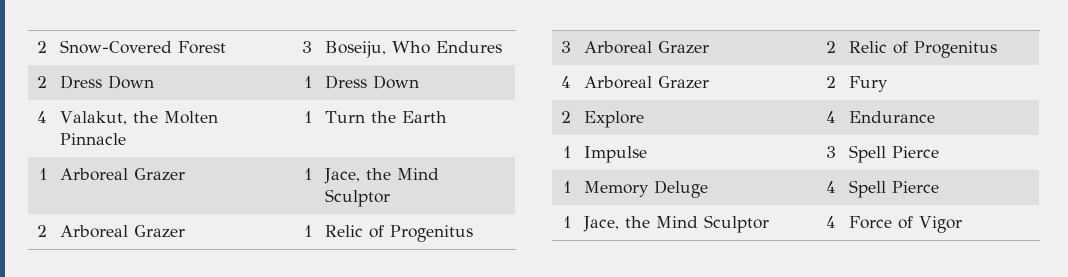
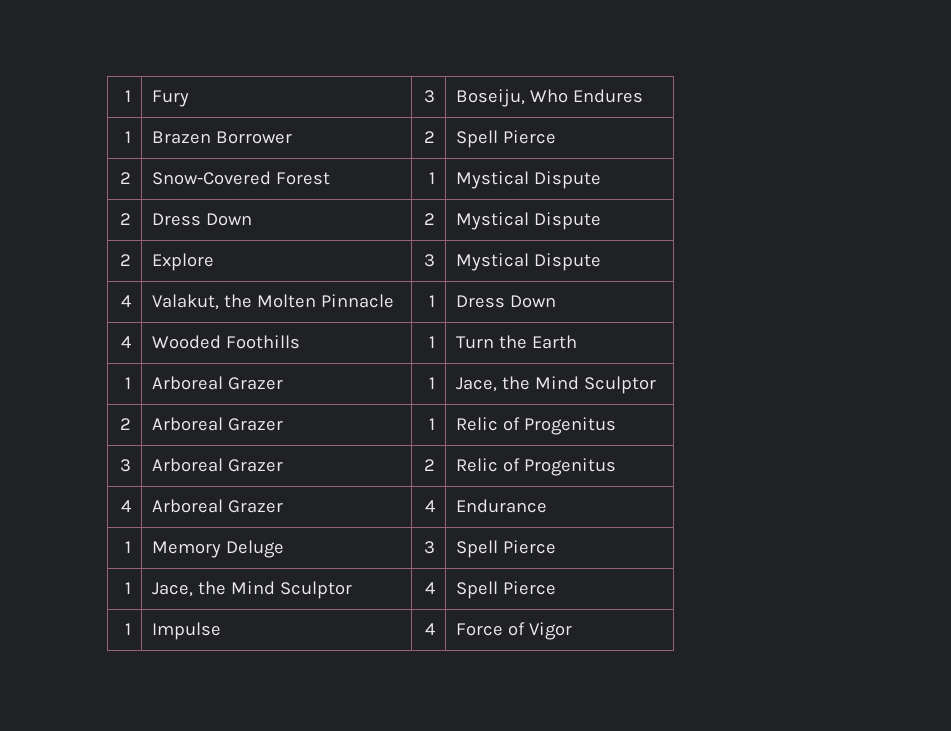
- 2 | Snow-Covered Forest | 3 | Boseiju, Who Endures
+ 1 | Fury | 3 | Boseiju, Who Endures
- 2 | Dress Down | 1 | Dress Down
+ 1 | Brazen Borrower | 2 | Spell Pierce
+ 2 | Snow-Covered Forest | 1 | Mystical Dispute
+ 2 | Dress Down | 2 | Mystical Dispute
+ 2 | Explore | 3 | Mystical Dispute
+ 4 | Valakut, the Molten Pinnacle | 1 | Dress Down
- 4 | Valakut, the Molten Pinnacle | 1 | Turn the Earth
+ 4 | Wooded Foothills | 1 | Turn the Earth
- 4 | Arboreal Grazer | 2 | Fury
- 2 | Explore | 4 | Endurance
- 1 | Impulse | 3 | Spell Pierce
+ 4 | Arboreal Grazer | 4 | Endurance
- 1 | Memory Deluge | 4 | Spell Pierce
+ 1 | Memory Deluge | 3 | Spell Pierce
- 1 | Jace, the Mind Sculptor | 4 | Force of Vigor
+ 1 | Jace, the Mind Sculptor | 4 | Spell Pierce
+ 1 | Impulse | 4 | Force of Vigor

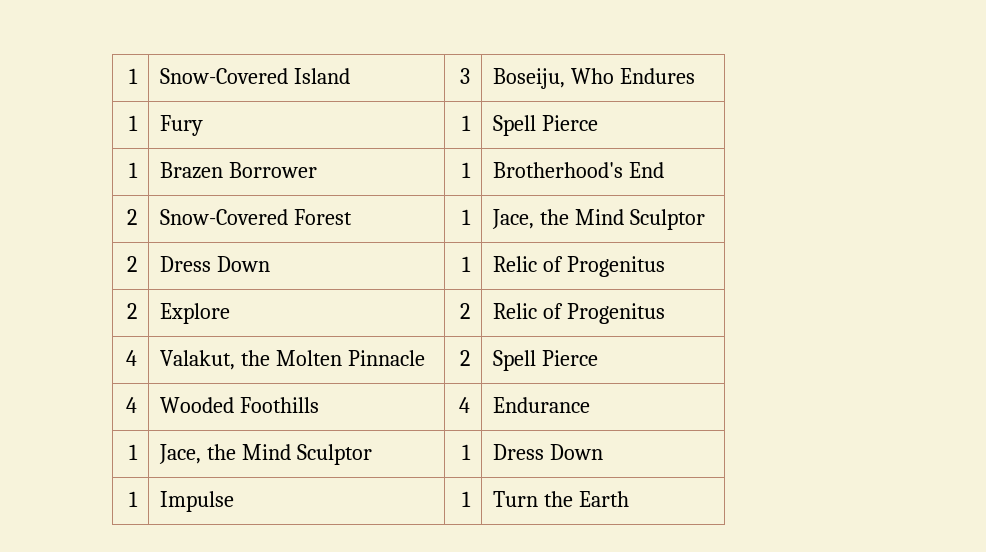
- 1 | Fury | 3 | Boseiju, Who Endures
+ 1 | Snow-Covered Island | 3 | Boseiju, Who Endures
+ 1 | Fury | 1 | Spell Pierce
- 1 | Brazen Borrower | 2 | Spell Pierce
+ 1 | Brazen Borrower | 1 | Brotherhood's End
- 2 | Snow-Covered Forest | 1 | Mystical Dispute
- 2 | Dress Down | 2 | Mystical Dispute
- 2 | Explore | 3 | Mystical Dispute
- 4 | Valakut, the Molten Pinnacle | 1 | Dress Down
- 4 | Wooded Foothills | 1 | Turn the Earth
- 1 | Arboreal Grazer | 1 | Jace, the Mind Sculptor
+ 2 | Snow-Covered Forest | 1 | Jace, the Mind Sculptor
- 2 | Arboreal Grazer | 1 | Relic of Progenitus
+ 2 | Dress Down | 1 | Relic of Progenitus
- 3 | Arboreal Grazer | 2 | Relic of Progenitus
+ 2 | Explore | 2 | Relic of Progenitus
- 4 | Arboreal Grazer | 4 | Endurance
- 1 | Memory Deluge | 3 | Spell Pierce
+ 4 | Valakut, the Molten Pinnacle | 2 | Spell Pierce
+ 4 | Wooded Foothills | 4 | Endurance
- 1 | Jace, the Mind Sculptor | 4 | Spell Pierce
+ 1 | Jace, the Mind Sculptor | 1 | Dress Down
- 1 | Impulse | 4 | Force of Vigor
+ 1 | Impulse | 1 | Turn the Earth

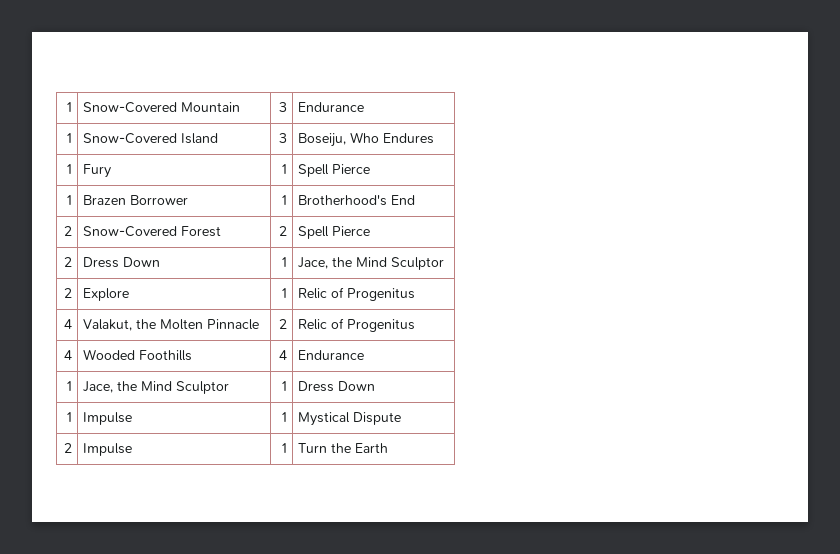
+ 1 | Snow-Covered Mountain | 3 | Endurance
- 2 | Snow-Covered Forest | 1 | Jace, the Mind Sculptor
+ 2 | Snow-Covered Forest | 2 | Spell Pierce
+ 2 | Dress Down | 1 | Jace, the Mind Sculptor
- 2 | Dress Down | 1 | Relic of Progenitus
+ 2 | Explore | 1 | Relic of Progenitus
- 2 | Explore | 2 | Relic of Progenitus
- 4 | Valakut, the Molten Pinnacle | 2 | Spell Pierce
+ 4 | Valakut, the Molten Pinnacle | 2 | Relic of Progenitus
- 1 | Impulse | 1 | Turn the Earth
+ 1 | Impulse | 1 | Mystical Dispute
+ 2 | Impulse | 1 | Turn the Earth

